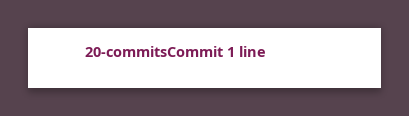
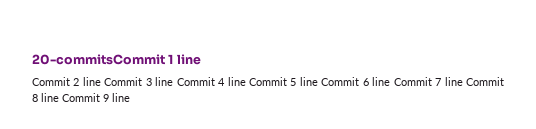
+ Commit 2 line Commit 3 line Commit 4 line Commit 5 line Commit 6 line Commit 7 line Commit 8 line Commit 9 line

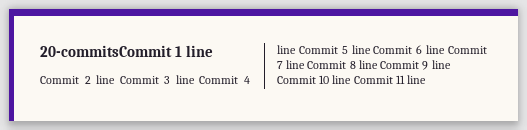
- Commit 2 line Commit 3 line Commit 4 line Commit 5 line Commit 6 line Commit 7 line Commit 8 line Commit 9 line
+ Commit 2 line Commit 3 line Commit 4 line Commit 5 line Commit 6 line Commit 7 line Commit 8 line Commit 9 line Commit 10 line Commit 11 line

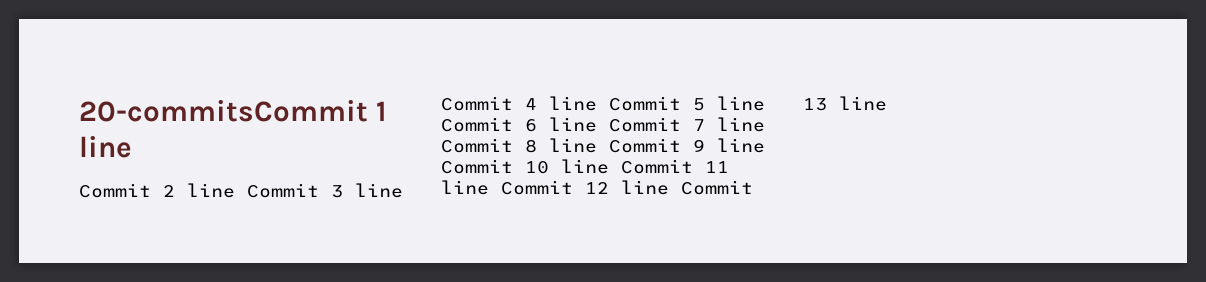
- Commit 2 line Commit 3 line Commit 4 line Commit 5 line Commit 6 line Commit 7 line Commit 8 line Commit 9 line Commit 10 line Commit 11 line
+ Commit 2 line Commit 3 line Commit 4 line Commit 5 line Commit 6 line Commit 7 line Commit 8 line Commit 9 line Commit 10 line Commit 11 line Commit 12 line Commit 13 line

